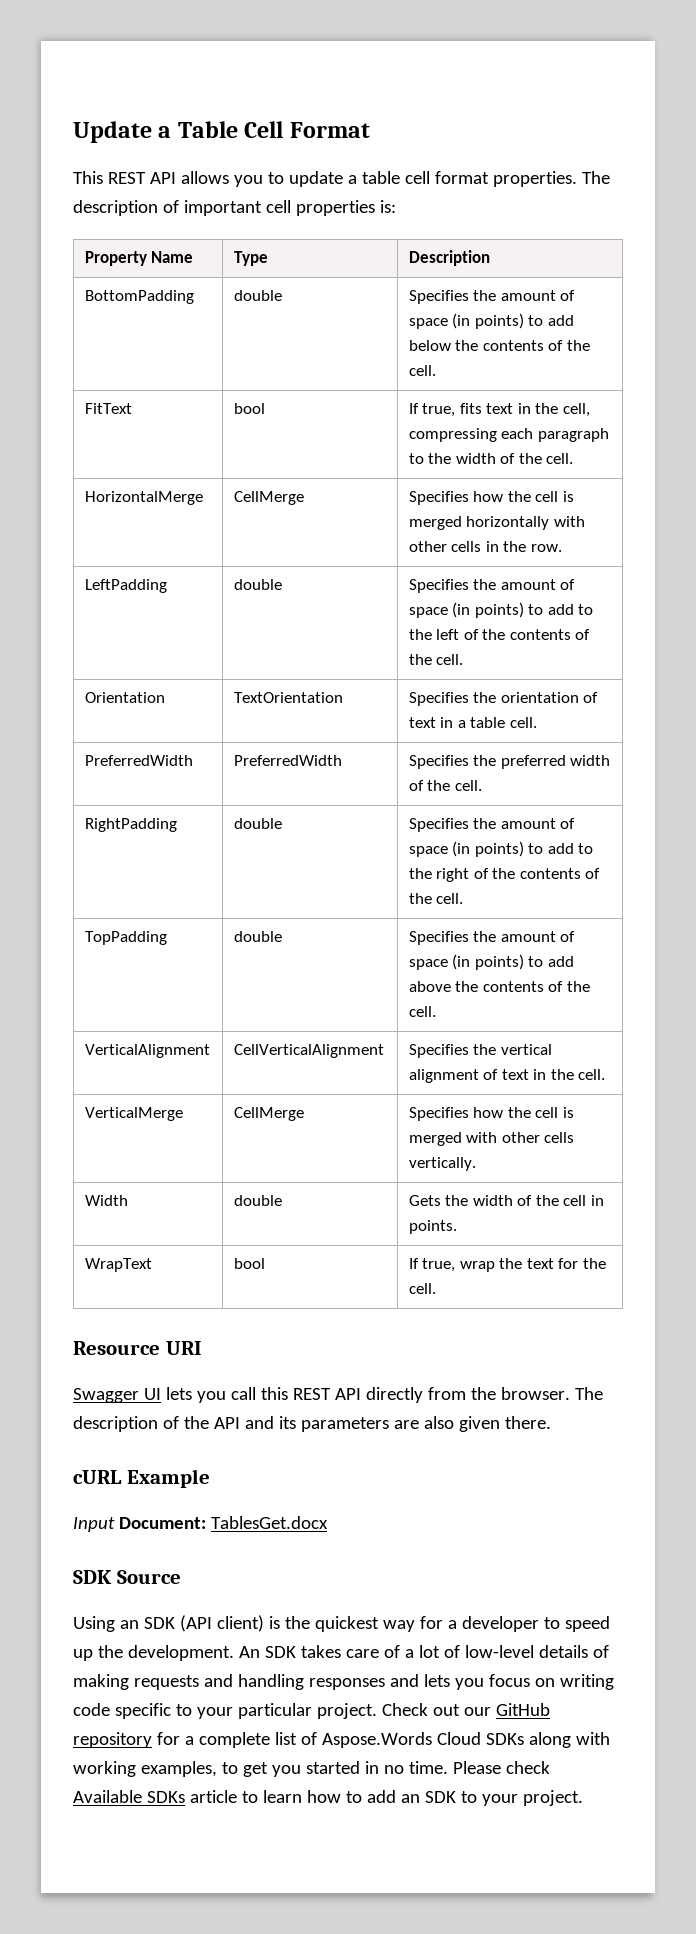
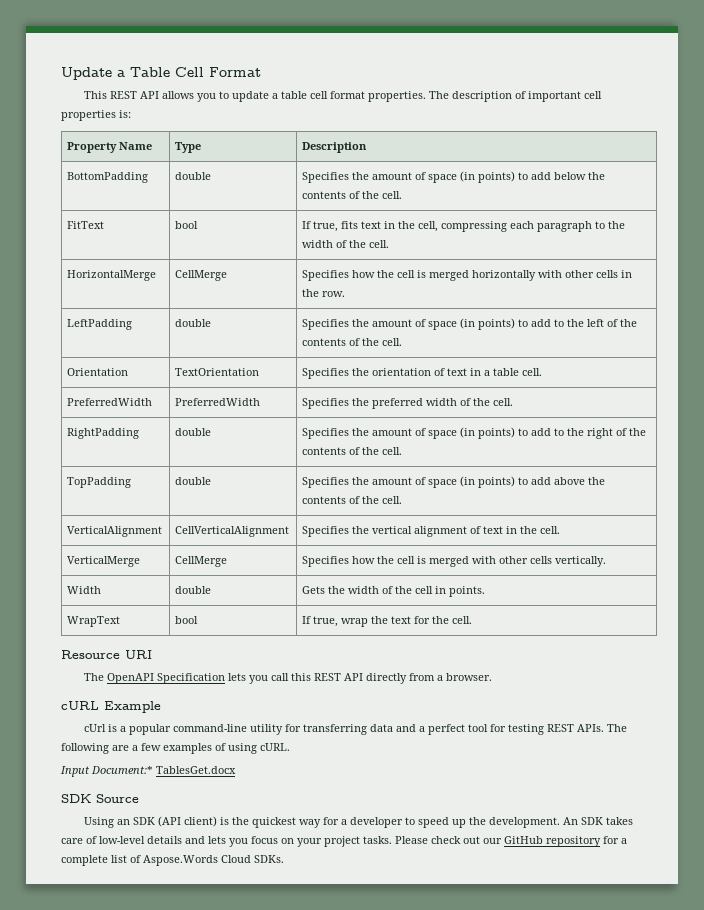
- Swagger UI lets you call this REST API directly from the browser. The description of the API and its parameters are also given there.
+ The OpenAPI Specification lets you call this REST API directly from a browser.
  cURL Example
+ cUrl is a popular command-line utility for transferring data and a perfect tool for testing REST APIs. The following are a few examples of using cURL.
- Input Document: TablesGet.docx
+ Input Document:* TablesGet.docx
- An SDK takes care of a lot of low-level details of making requests and handling responses and lets you focus on writing code specific to your particular project. Check out our GitHub repository for a complete list of Aspose.Words Cloud SDKs along with working examples, to get you started in no time. Please check Available SDKs article to learn how to add an SDK to your project.
+ An SDK takes care of low-level details and lets you focus on your project tasks. Please check out our GitHub repository for a complete list of Aspose.Words Cloud SDKs.

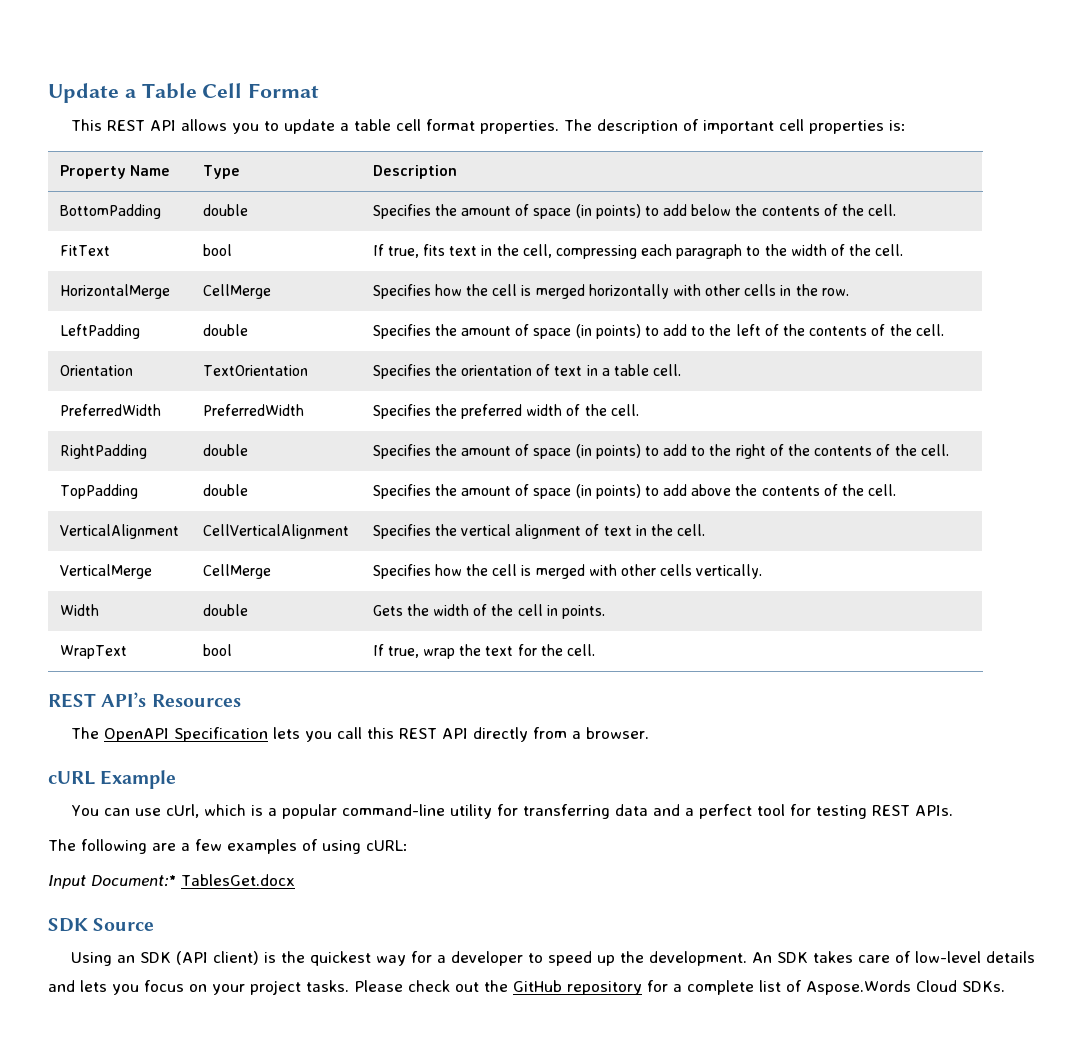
- Resource URI
+ REST API’s Resources
- cUrl is a popular command-line utility for transferring data and a perfect tool for testing REST APIs. The following are a few examples of using cURL.
+ You can use cUrl, which is a popular command-line utility for transferring data and a perfect tool for testing REST APIs.
+ The following are a few examples of using cURL:
- Please check out our GitHub repository for a complete list of Aspose.Words Cloud SDKs.
+ Please check out the GitHub repository for a complete list of Aspose.Words Cloud SDKs.

